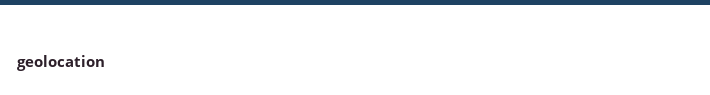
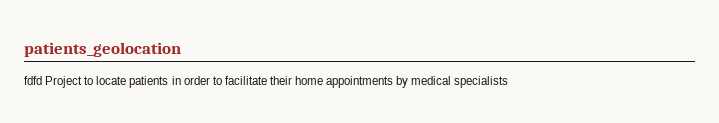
- geolocation
+ patients_geolocation
+ fdfd Project to locate patients in order to facilitate their home appointments by medical specialists

